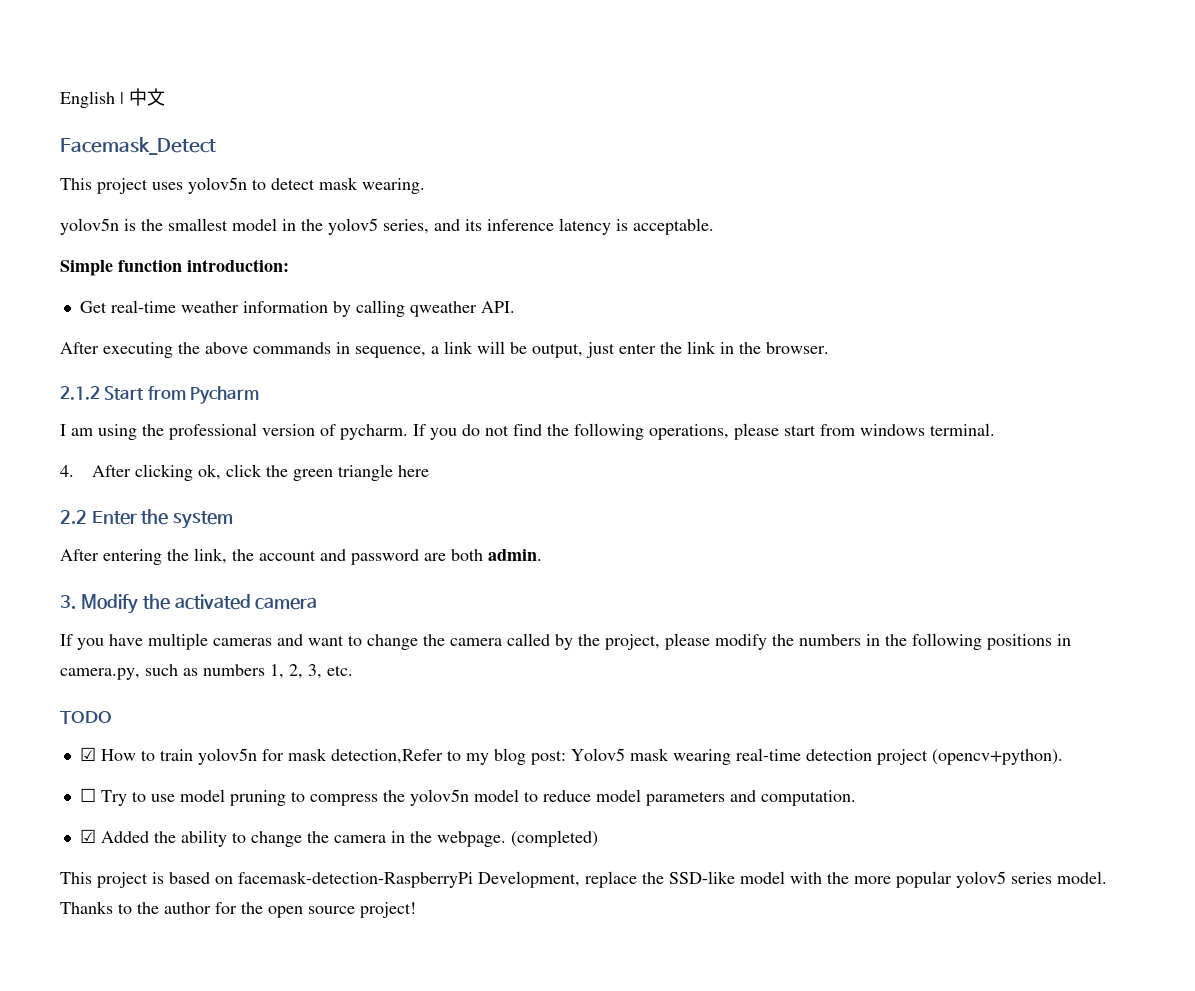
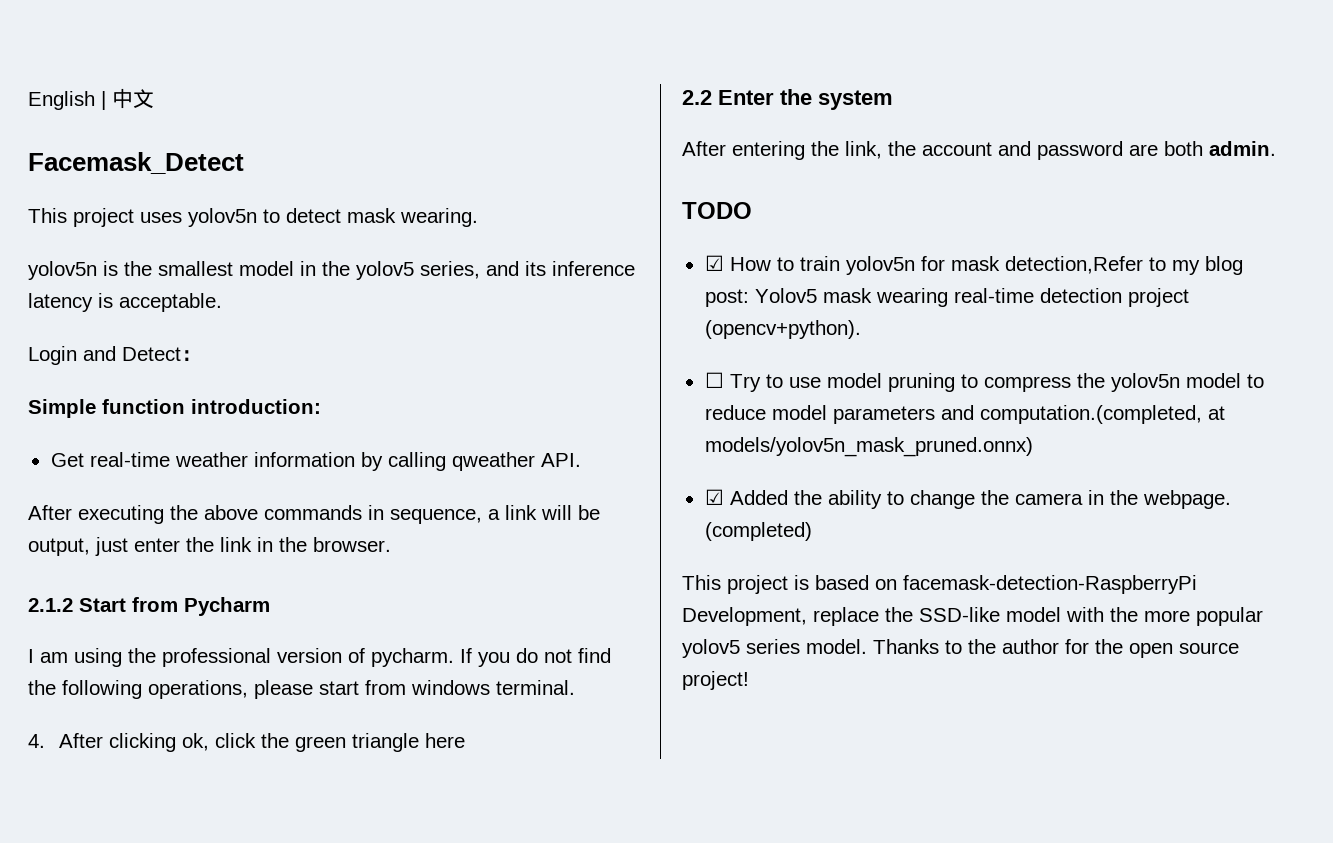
+ Login and Detect：
- 3. Modify the activated camera
- If you have multiple cameras and want to change the camera called by the project, please modify the numbers in the following positions in camera.py, such as numbers 1, 2, 3, etc.
- ☐ Try to use model pruning to compress the yolov5n model to reduce model parameters and computation.
+ ☐ Try to use model pruning to compress the yolov5n model to reduce model parameters and computation.(completed, at models/yolov5n_mask_pruned.onnx)

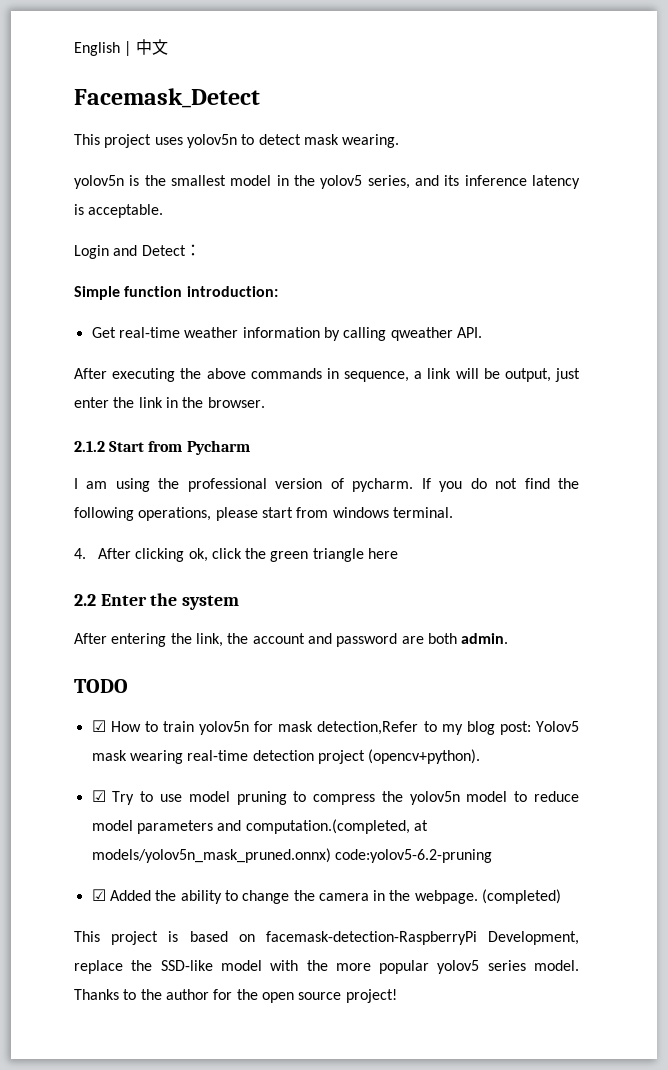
- ☐ Try to use model pruning to compress the yolov5n model to reduce model parameters and computation.(completed, at models/yolov5n_mask_pruned.onnx)
+ ☑ Try to use model pruning to compress the yolov5n model to reduce model parameters and computation.(completed, at models/yolov5n_mask_pruned.onnx) code:yolov5-6.2-pruning

